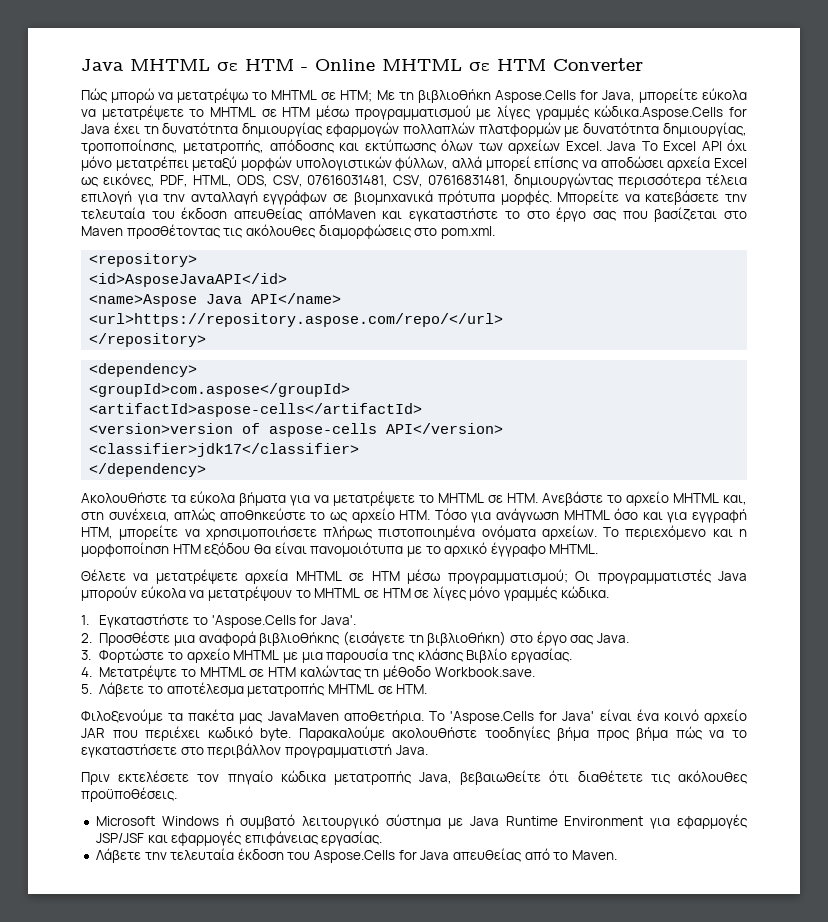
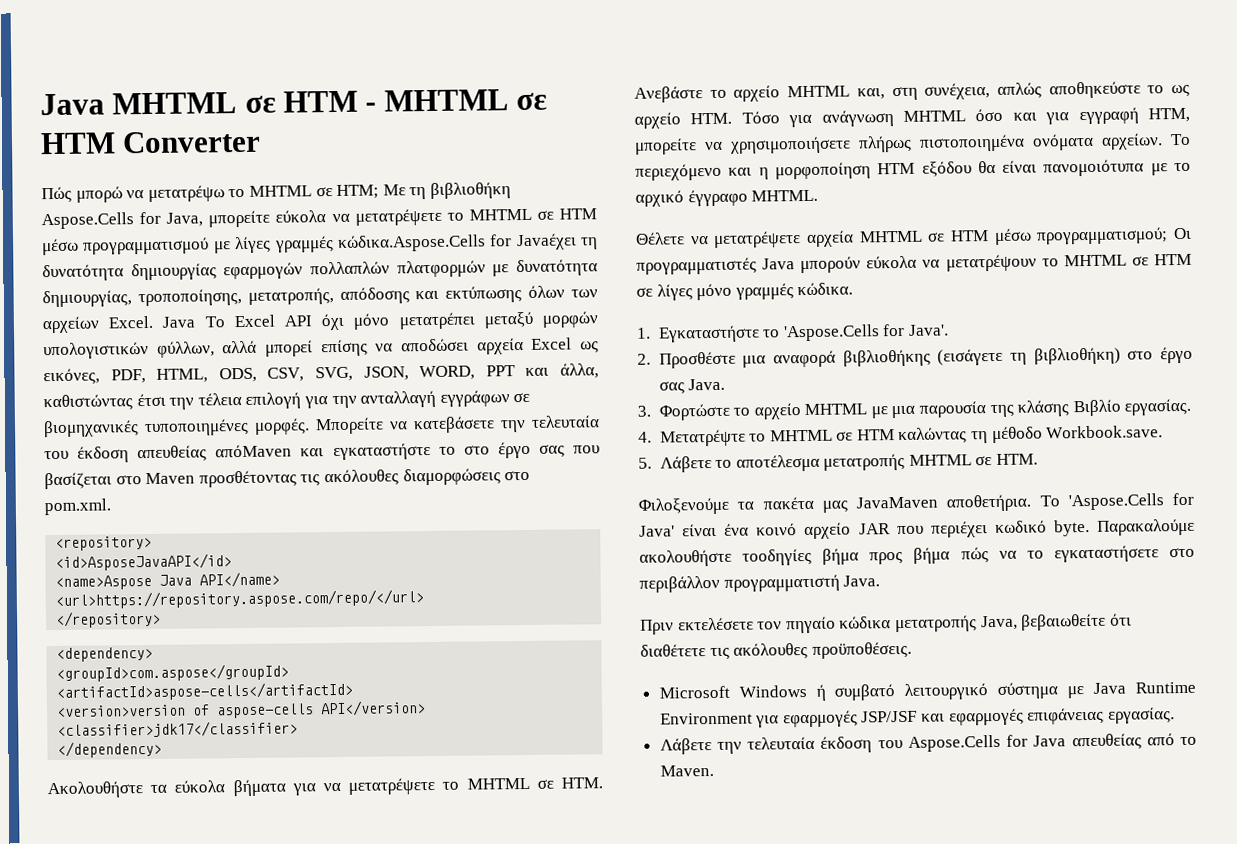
- Java MHTML σε HTM - Online MHTML σε HTM Converter
+ Java MHTML σε HTM - MHTML σε HTM Converter
- Πώς μπορώ να μετατρέψω το MHTML σε HTM; Με τη βιβλιοθήκη Aspose.Cells for Java, μπορείτε εύκολα να μετατρέψετε το MHTML σε HTM μέσω προγραμματισμού με λίγες γραμμές κώδικα.Aspose.Cells for Java έχει τη δυνατότητα δημιουργίας εφαρμογών πολλαπλών πλατφορμών με δυνατότητα δημιουργίας, τροποποίησης, μετατροπής, απόδοσης και εκτύπωσης όλων των αρχείων Excel.
+ Πώς μπορώ να μετατρέψω το MHTML σε HTM; Με τη βιβλιοθήκη Aspose.Cells for Java, μπορείτε εύκολα να μετατρέψετε το MHTML σε HTM μέσω προγραμματισμού με λίγες γραμμές κώδικα.Aspose.Cells for Javaέχει τη δυνατότητα δημιουργίας εφαρμογών πολλαπλών πλατφορμών με δυνατότητα δημιουργίας, τροποποίησης, μετατροπής, απόδοσης και εκτύπωσης όλων των αρχείων Excel.
- Java Το Excel API όχι μόνο μετατρέπει μεταξύ μορφών υπολογιστικών φύλλων, αλλά μπορεί επίσης να αποδώσει αρχεία Excel ως εικόνες, PDF, HTML, ODS, CSV, 07616031481, CSV, 07616831481, δημιουργώντας περισσότερα τέλεια επιλογή για την ανταλλαγή εγγράφων σε βιομηχανικά πρότυπα μορφές.
+ Java Το Excel API όχι μόνο μετατρέπει μεταξύ μορφών υπολογιστικών φύλλων, αλλά μπορεί επίσης να αποδώσει αρχεία Excel ως εικόνες, PDF, HTML, ODS, CSV, SVG, JSON, WORD, PPT και άλλα, καθιστώντας έτσι την τέλεια επιλογή για την ανταλλαγή εγγράφων σε βιομηχανικές τυποποιημένες μορφές.

